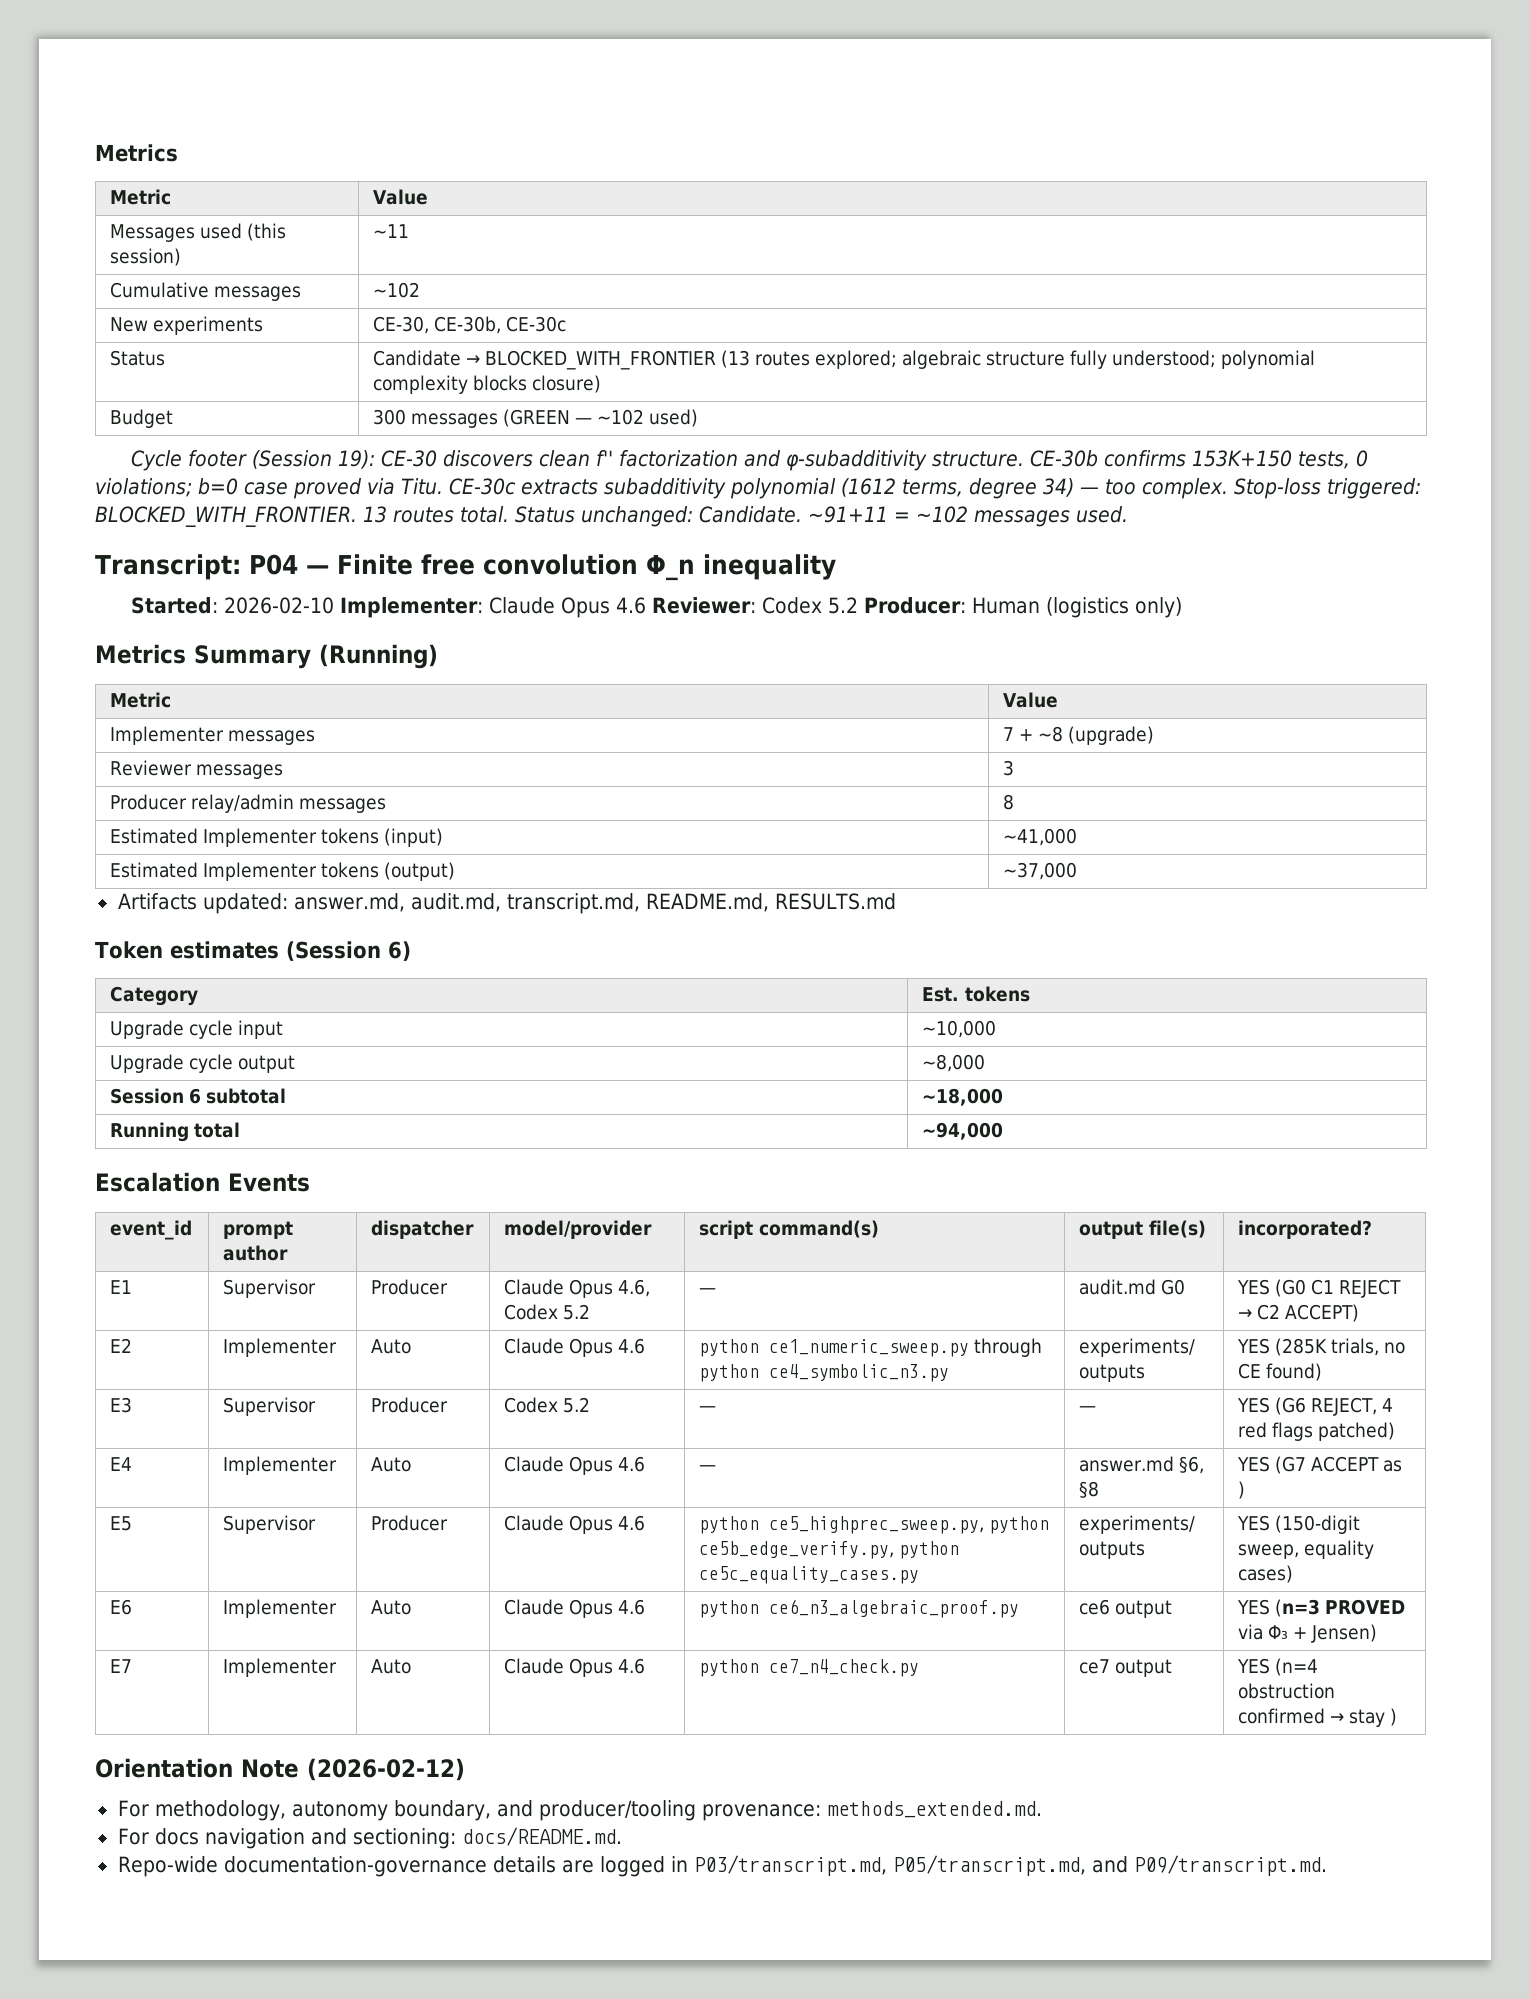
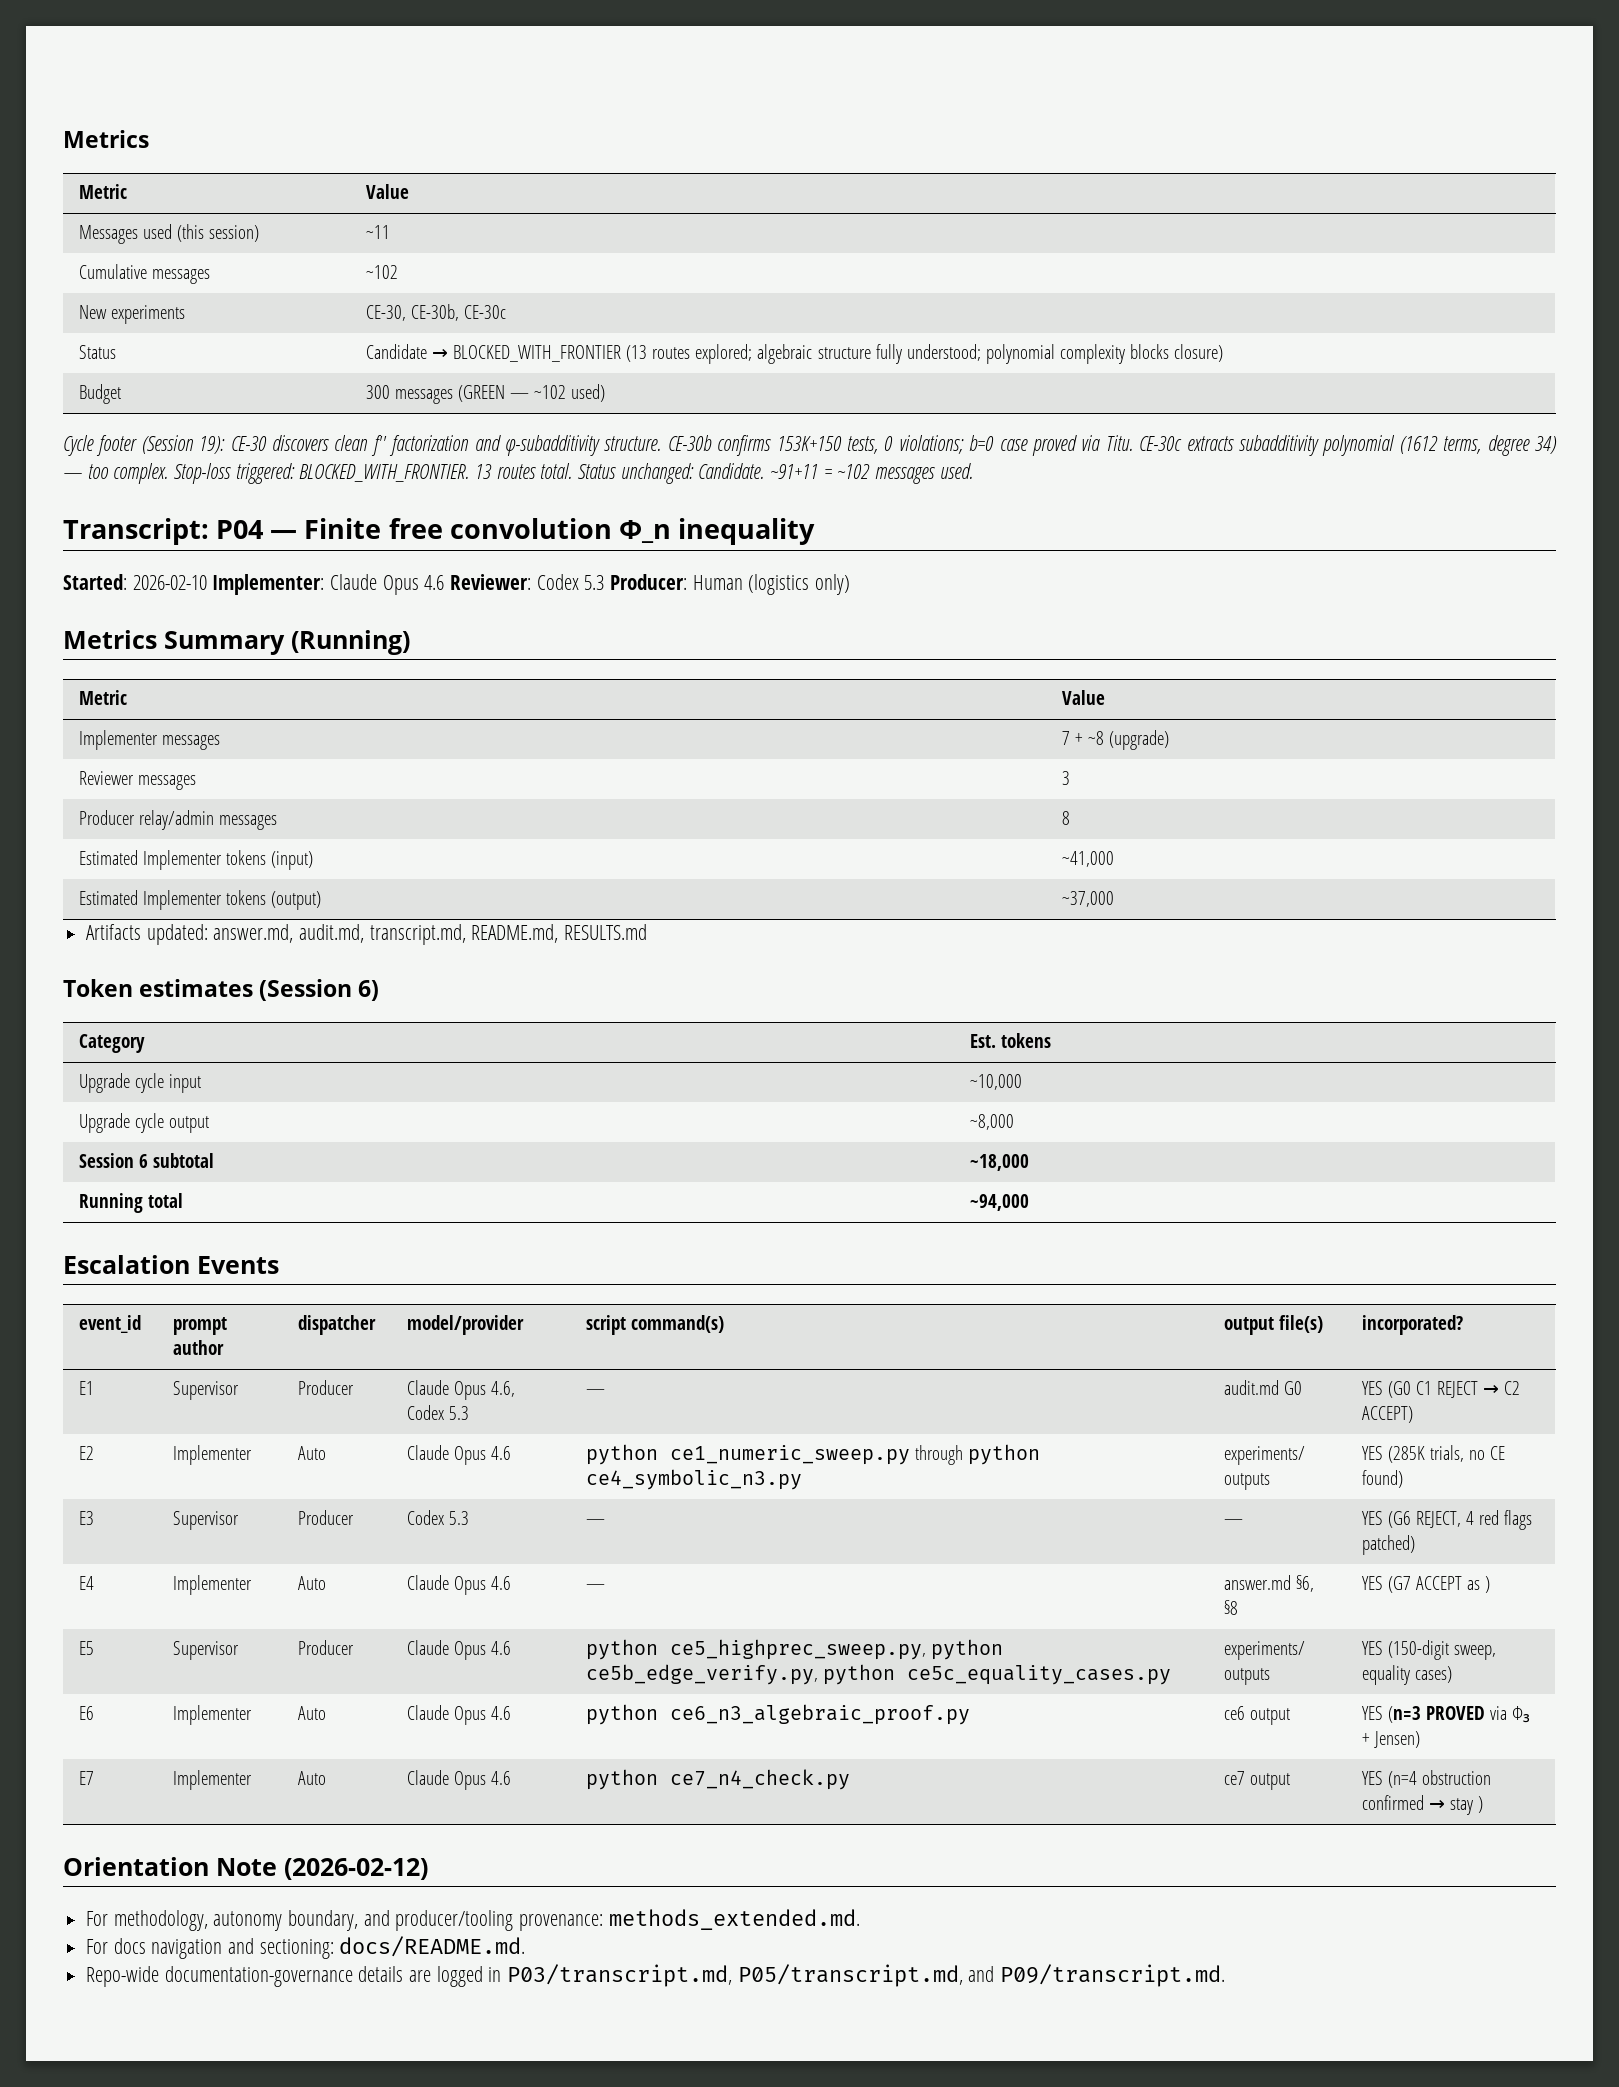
- Started: 2026-02-10 Implementer: Claude Opus 4.6 Reviewer: Codex 5.2 Producer: Human (logistics only)
+ Started: 2026-02-10 Implementer: Claude Opus 4.6 Reviewer: Codex 5.3 Producer: Human (logistics only)
- E1 | Supervisor | Producer | Claude Opus 4.6, Codex 5.2 | — | audit.md G0 | YES (G0 C1 REJECT → C2 ACCEPT)
+ E1 | Supervisor | Producer | Claude Opus 4.6, Codex 5.3 | — | audit.md G0 | YES (G0 C1 REJECT → C2 ACCEPT)
- E3 | Supervisor | Producer | Codex 5.2 | — | — | YES (G6 REJECT, 4 red flags patched)
+ E3 | Supervisor | Producer | Codex 5.3 | — | — | YES (G6 REJECT, 4 red flags patched)

